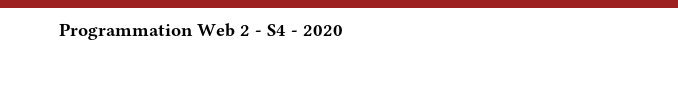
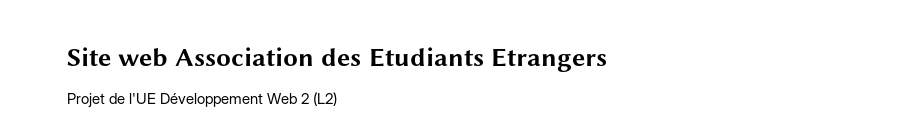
- Programmation Web 2 - S4 - 2020
+ Site web Association des Etudiants Etrangers
+ Projet de l'UE Développement Web 2 (L2)

